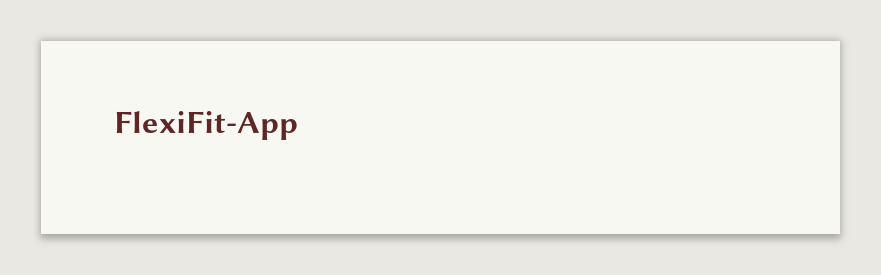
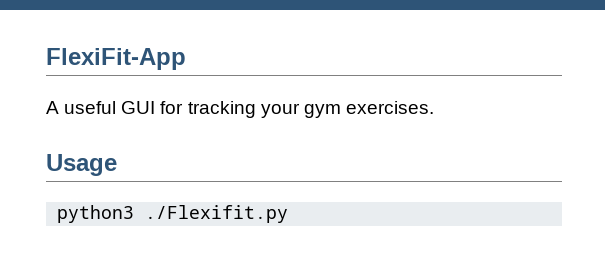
+ A useful GUI for tracking your gym exercises.
+ Usage
+ python3 ./Flexifit.py

